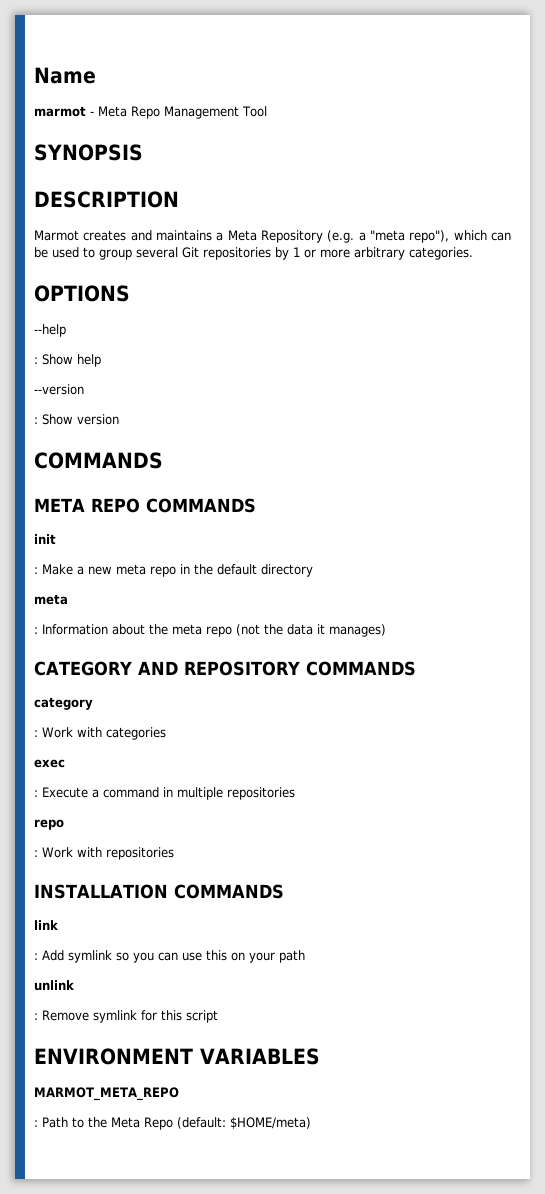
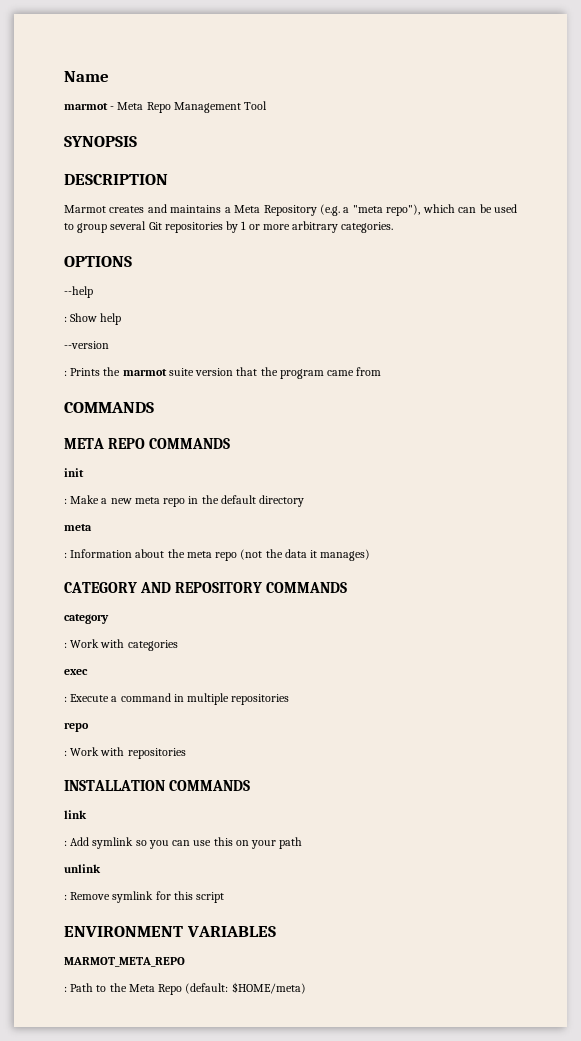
- : Show version
+ : Prints the marmot suite version that the program came from

